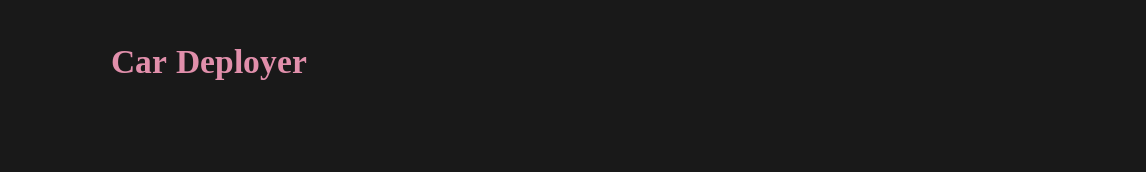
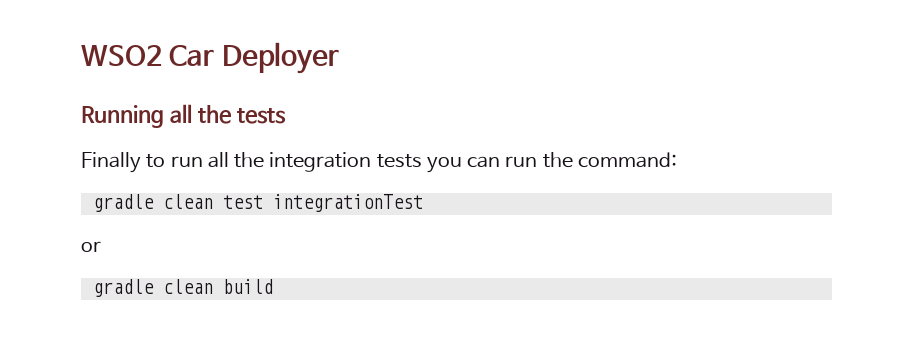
- Car Deployer
+ WSO2 Car Deployer
+ Running all the tests
+ Finally to run all the integration tests you can run the command:
+ gradle clean test integrationTest
+ or
+ gradle clean build

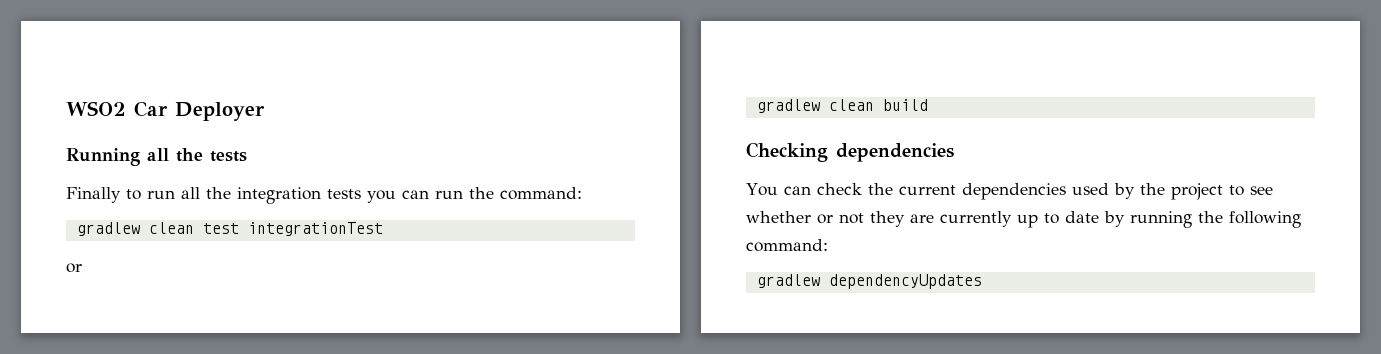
- gradle clean test integrationTest
+ gradlew clean test integrationTest
- gradle clean build
+ gradlew clean build
+ Checking dependencies
+ You can check the current dependencies used by the project to see whether or not they are currently up to date by running the following command:
+ gradlew dependencyUpdates

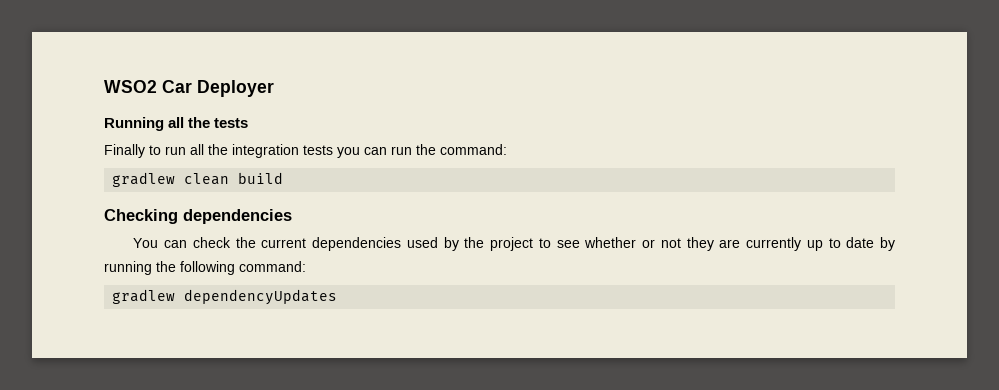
- gradlew clean test integrationTest
- or

